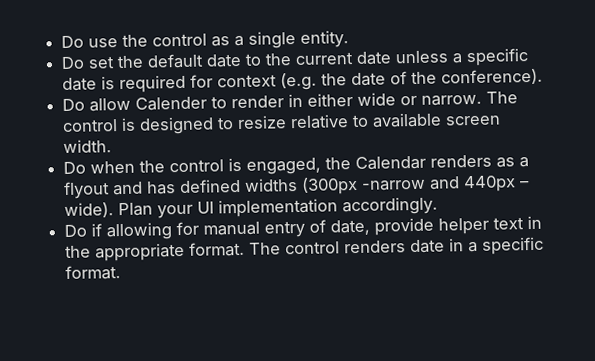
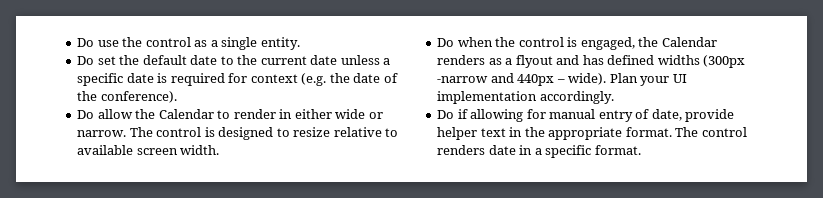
- Do allow Calender to render in either wide or narrow.
+ Do allow the Calendar to render in either wide or narrow.

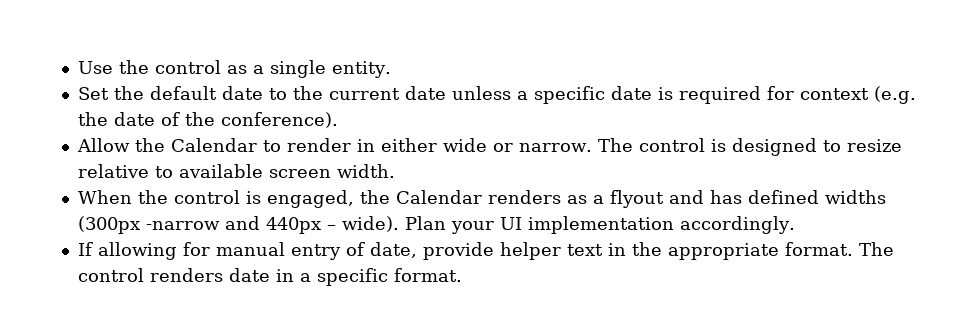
- Do use the control as a single entity.
+ Use the control as a single entity.
- Do set the default date to the current date unless a specific date is required for context (e.g. the date of the conference).
+ Set the default date to the current date unless a specific date is required for context (e.g. the date of the conference).
- Do allow the Calendar to render in either wide or narrow.
+ Allow the Calendar to render in either wide or narrow.
- Do when the control is engaged, the Calendar renders as a flyout and has defined widths (300px -narrow and 440px – wide).
+ When the control is engaged, the Calendar renders as a flyout and has defined widths (300px -narrow and 440px – wide).
- Do if allowing for manual entry of date, provide helper text in the appropriate format.
+ If allowing for manual entry of date, provide helper text in the appropriate format.

